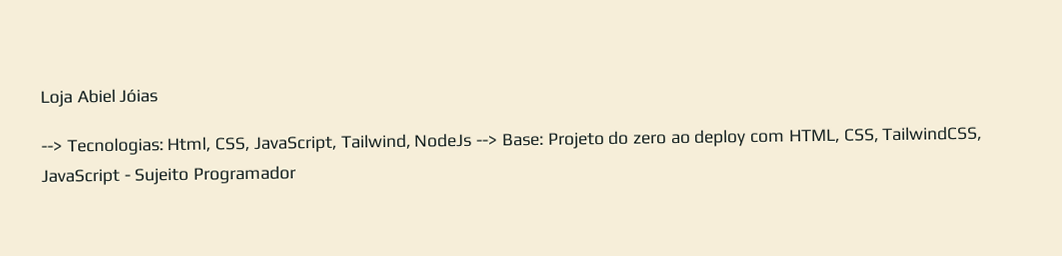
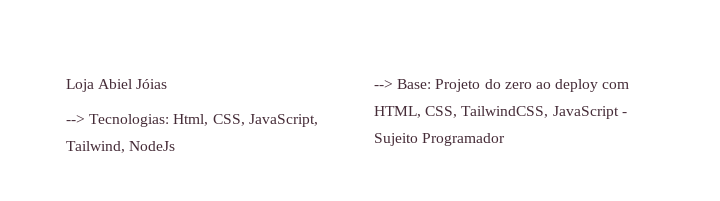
- --> Tecnologias: Html, CSS, JavaScript, Tailwind, NodeJs --> Base: Projeto do zero ao deploy com HTML, CSS, TailwindCSS, JavaScript - Sujeito Programador
+ --> Tecnologias: Html, CSS, JavaScript, Tailwind, NodeJs
+ --> Base: Projeto do zero ao deploy com HTML, CSS, TailwindCSS, JavaScript - Sujeito Programador

